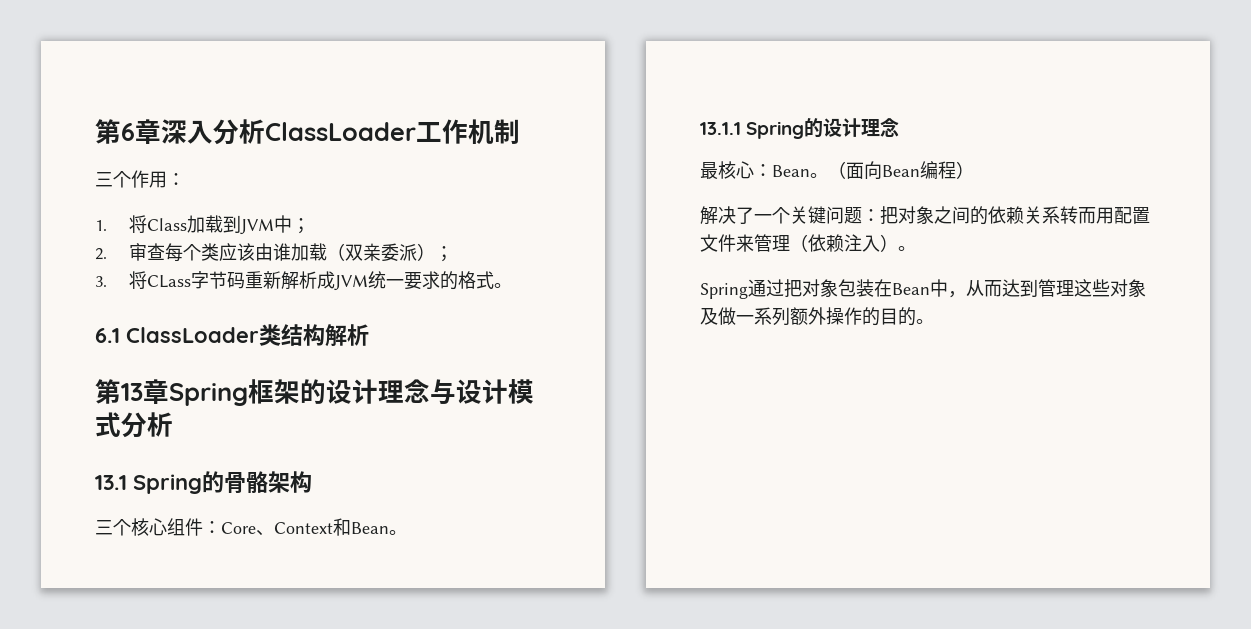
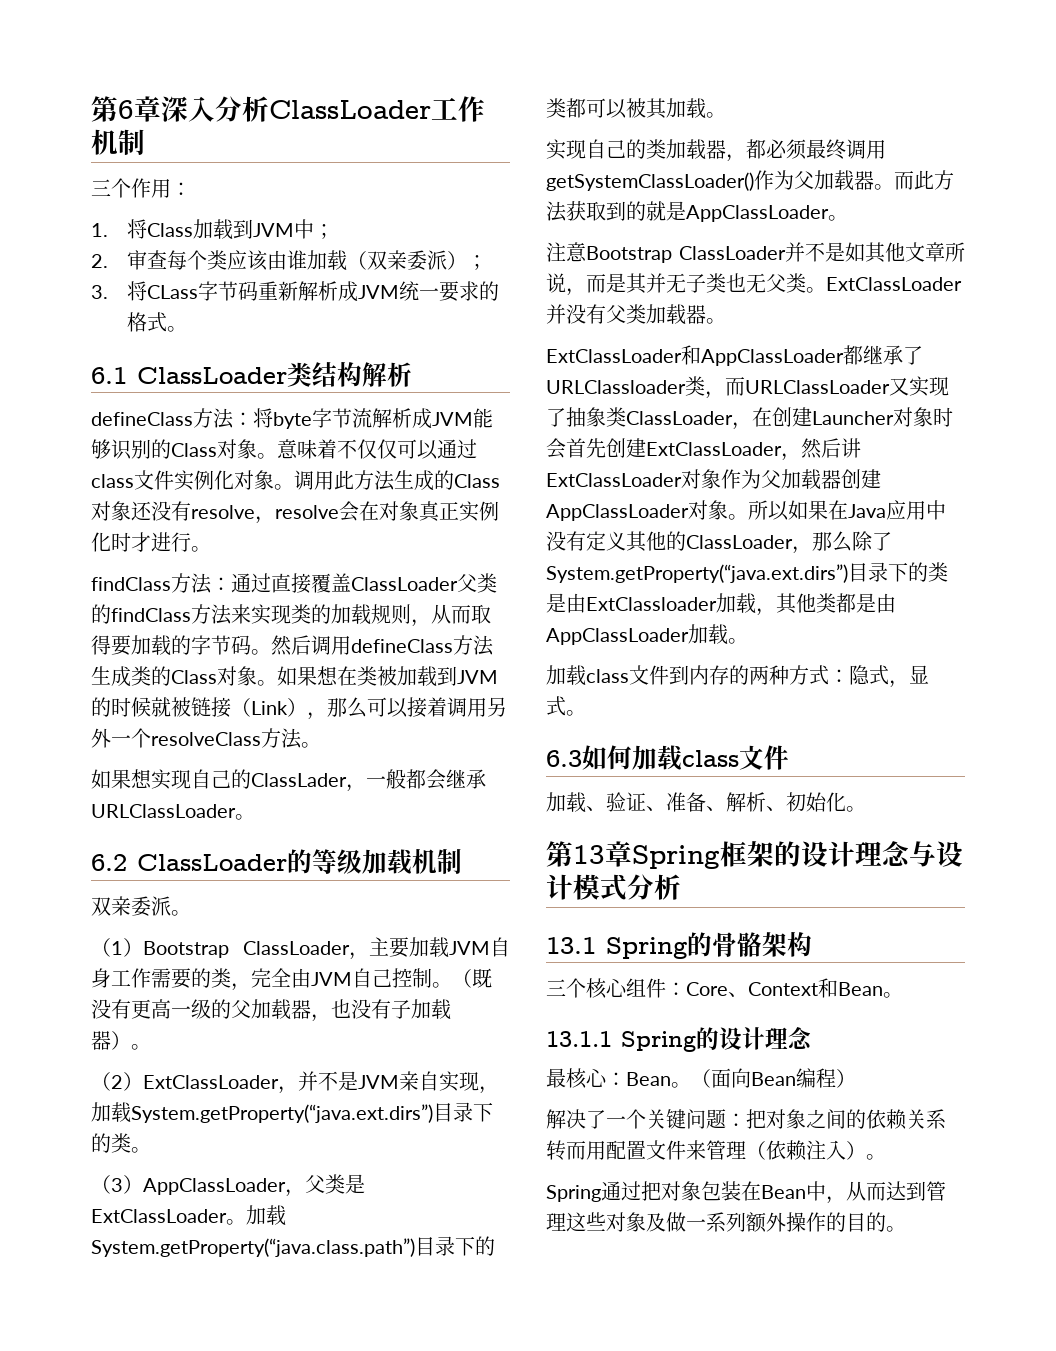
+ defineClass方法：将byte字节流解析成JVM能够识别的Class对象。意味着不仅仅可以通过class文件实例化对象。调用此方法生成的Class对象还没有resolve，resolve会在对象真正实例化时才进行。
+ findClass方法：通过直接覆盖ClassLoader父类的findClass方法来实现类的加载规则，从而取得要加载的字节码。然后调用defineClass方法生成类的Class对象。如果想在类被加载到JVM的时候就被链接（Link），那么可以接着调用另外一个resolveClass方法。
+ 如果想实现自己的ClassLader，一般都会继承URLClassLoader。
+ 6.2 ClassLoader的等级加载机制
+ 双亲委派。
+ （1）Bootstrap ClassLoader，主要加载JVM自身工作需要的类，完全由JVM自己控制。（既没有更高一级的父加载器，也没有子加载器）。
+ （2）ExtClassLoader，并不是JVM亲自实现，加载System.getProperty(“java.ext.dirs”)目录下的类。
+ （3）AppClassLoader，父类是ExtClassLoader。加载System.getProperty(“java.class.path”)目录下的类都可以被其加载。
+ 实现自己的类加载器，都必须最终调用getSystemClassLoader()作为父加载器。而此方法获取到的就是AppClassLoader。
+ 注意Bootstrap ClassLoader并不是如其他文章所说，而是其并无子类也无父类。ExtClassLoader并没有父类加载器。
+ ExtClassLoader和AppClassLoader都继承了URLClassloader类，而URLClassLoader又实现了抽象类ClassLoader，在创建Launcher对象时会首先创建ExtClassLoader，然后讲ExtClassLoader对象作为父加载器创建AppClassLoader对象。所以如果在Java应用中没有定义其他的ClassLoader，那么除了System.getProperty(“java.ext.dirs”)目录下的类是由ExtClassloader加载，其他类都是由AppClassLoader加载。
+ 加载class文件到内存的两种方式：隐式，显式。
+ 6.3如何加载class文件
+ 加载、验证、准备、解析、初始化。

